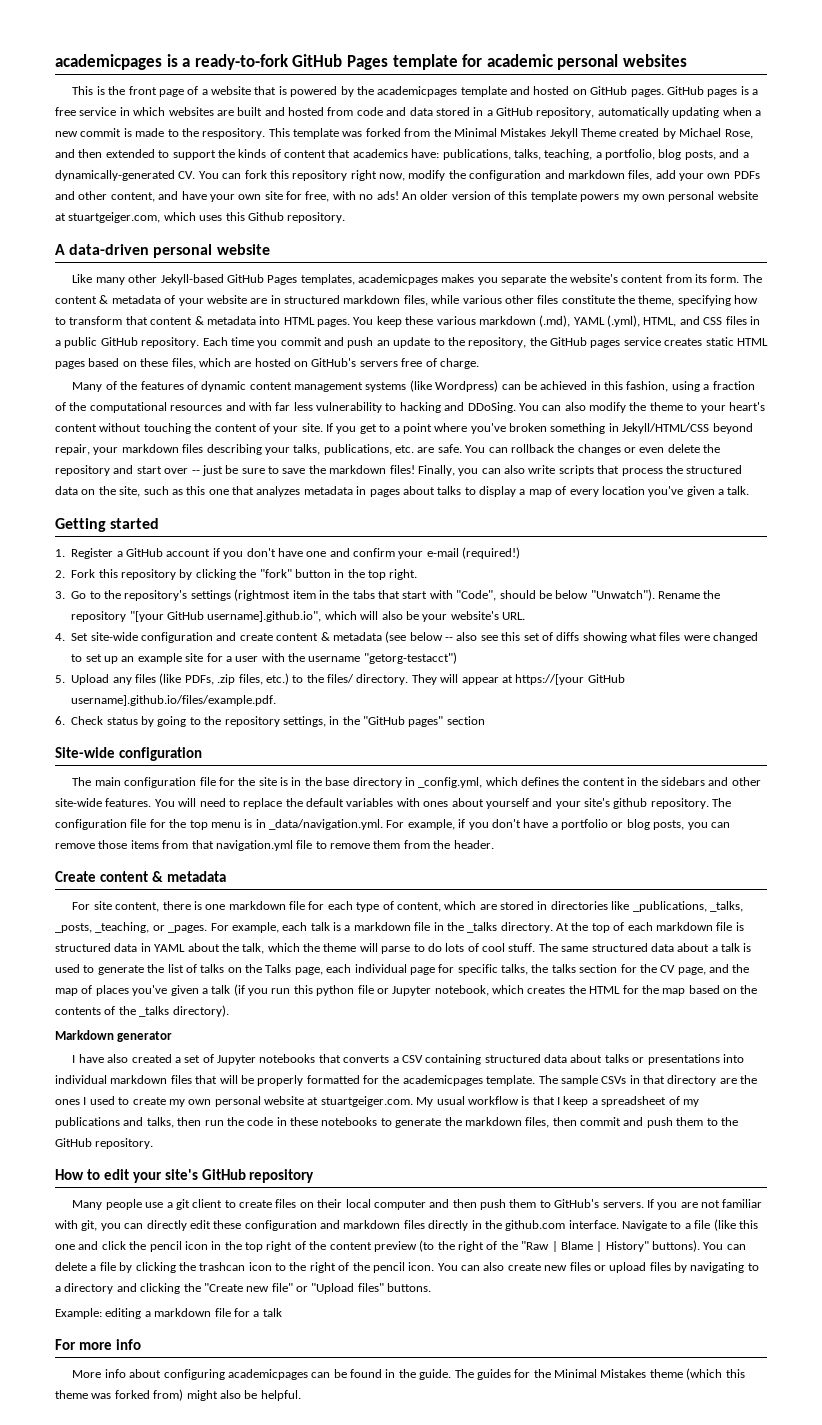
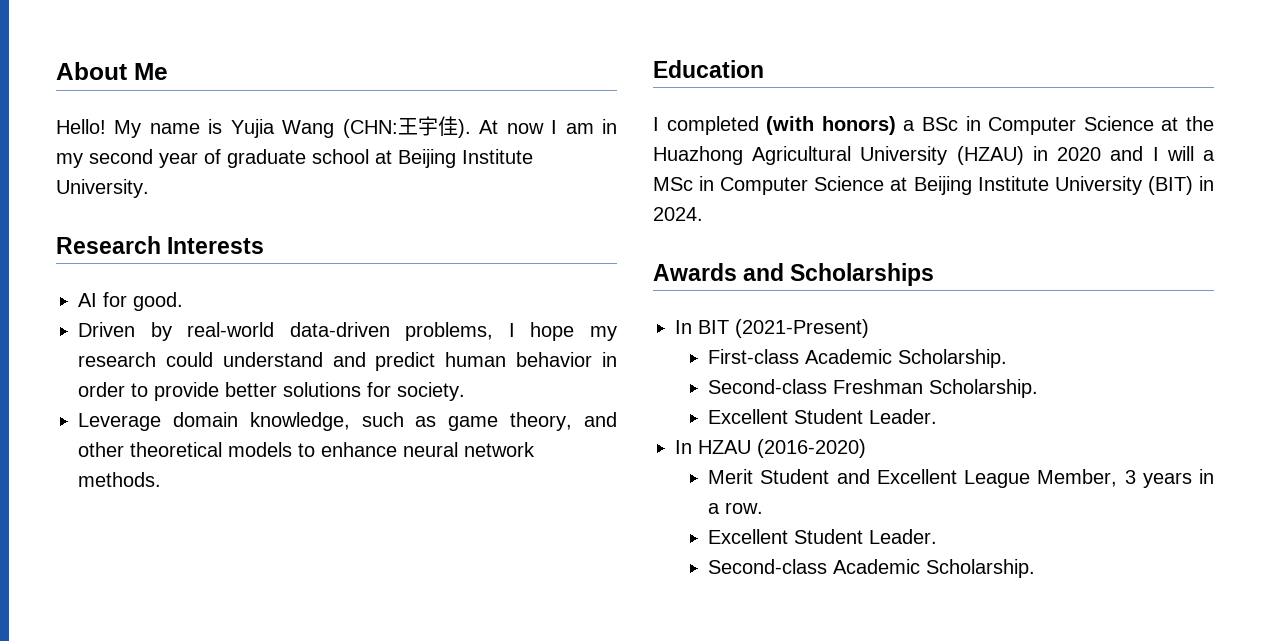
- academicpages is a ready-to-fork GitHub Pages template for academic personal websites
- This is the front page of a website that is powered by the academicpages template and hosted on GitHub pages. GitHub pages is a free service in which websites are built and hosted from code and data stored in a GitHub repository, automatically updating when a new commit is made to the respository. This template was forked from the Minimal Mistakes Jekyll Theme created by Michael Rose, and then extended to support the kinds of content that academics have: publications, talks, teaching, a portfolio, blog posts, and a dynamically-generated CV. You can fork this repository right now, modify the configuration and markdown files, add your own PDFs and other content, and have your own site for free, with no ads! An older version of this template powers my own personal website at stuartgeiger.com, which uses this Github repository.
- A data-driven personal website
- Like many other Jekyll-based GitHub Pages templates, academicpages makes you separate the website's content from its form. The content & metadata of your website are in structured markdown files, while various other files constitute the theme, specifying how to transform that content & metadata into HTML pages. You keep these various markdown (.md), YAML (.yml), HTML, and CSS files in a public GitHub repository. Each time you commit and push an update to the repository, the GitHub pages service creates static HTML pages based on these files, which are hosted on GitHub's servers free of charge.
- Many of the features of dynamic content management systems (like Wordpress) can be achieved in this fashion, using a fraction of the computational resources and with far less vulnerability to hacking and DDoSing. You can also modify the theme to your heart's content without touching the content of your site. If you get to a point where you've broken something in Jekyll/HTML/CSS beyond repair, your markdown files describing your talks, publications, etc. are safe. You can rollback the changes or even delete the repository and start over -- just be sure to save the markdown files! Finally, you can also write scripts that process the structured data on the site, such as this one that analyzes metadata in pages about talks to display a map of every location you've given a talk.
- Getting started
- 1. Register a GitHub account if you don't have one and confirm your e-mail (required!)
- 2. Fork this repository by clicking the "fork" button in the top right.
- 3. Go to the repository's settings (rightmost item in the tabs that start with "Code", should be below "Unwatch"). Rename the repository "[your GitHub username].github.io", which will also be your website's URL.
- 4. Set site-wide configuration and create content & metadata (see below -- also see this set of diffs showing what files were changed to set up an example site for a user with the username "getorg-testacct")
- 5. Upload any files (like PDFs, .zip files, etc.) to the files/ directory. They will appear at https://[your GitHub username].github.io/files/example.pdf.
- 6. Check status by going to the repository settings, in the "GitHub pages" section
- Site-wide configuration
- The main configuration file for the site is in the base directory in _config.yml, which defines the content in the sidebars and other site-wide features. You will need to replace the default variables with ones about yourself and your site's github repository. The configuration file for the top menu is in _data/navigation.yml. For example, if you don't have a portfolio or blog posts, you can remove those items from that navigation.yml file to remove them from the header.
- Create content & metadata
- For site content, there is one markdown file for each type of content, which are stored in directories like _publications, _talks, _posts, _teaching, or _pages. For example, each talk is a markdown file in the _talks directory. At the top of each markdown file is structured data in YAML about the talk, which the theme will parse to do lots of cool stuff. The same structured data about a talk is used to generate the list of talks on the Talks page, each individual page for specific talks, the talks section for the CV page, and the map of places you've given a talk (if you run this python file or Jupyter notebook, which creates the HTML for the map based on the contents of the _talks directory).
- Markdown generator
- I have also created a set of Jupyter notebooks that converts a CSV containing structured data about talks or presentations into individual markdown files that will be properly formatted for the academicpages template. The sample CSVs in that directory are the ones I used to create my own personal website at stuartgeiger.com. My usual workflow is that I keep a spreadsheet of my publications and talks, then run the code in these notebooks to generate the markdown files, then commit and push them to the GitHub repository.
- How to edit your site's GitHub repository
- Many people use a git client to create files on their local computer and then push them to GitHub's servers. If you are not familiar with git, you can directly edit these configuration and markdown files directly in the github.com interface. Navigate to a file (like this one and click the pencil icon in the top right of the content preview (to the right of the "Raw | Blame | History" buttons). You can delete a file by clicking the trashcan icon to the right of the pencil icon. You can also create new files or upload files by navigating to a directory and clicking the "Create new file" or "Upload files" buttons.
- Example: editing a markdown file for a talk
- For more info
- More info about configuring academicpages can be found in the guide. The guides for the Minimal Mistakes theme (which this theme was forked from) might also be helpful.
+ About Me
+ Hello! My name is Yujia Wang (CHN:王宇佳). At now I am in my second year of graduate school at Beijing Institute University.
+ Research Interests
+ AI for good.
+ Driven by real-world data-driven problems, I hope my research could understand and predict human behavior in order to provide better solutions for society.
+ Leverage domain knowledge, such as game theory, and other theoretical models to enhance neural network methods.
+ Education
+ I completed (with honors) a BSc in Computer Science at the Huazhong Agricultural University (HZAU) in 2020 and I will a MSc in Computer Science at Beijing Institute University (BIT) in 2024.
+ Awards and Scholarships
+ In BIT (2021-Present)
+ First-class Academic Scholarship.
+ Second-class Freshman Scholarship.
+ Excellent Student Leader.
+ In HZAU (2016-2020)
+ Merit Student and Excellent League Member, 3 years in a row.
+ Excellent Student Leader.
+ Second-class Academic Scholarship.

